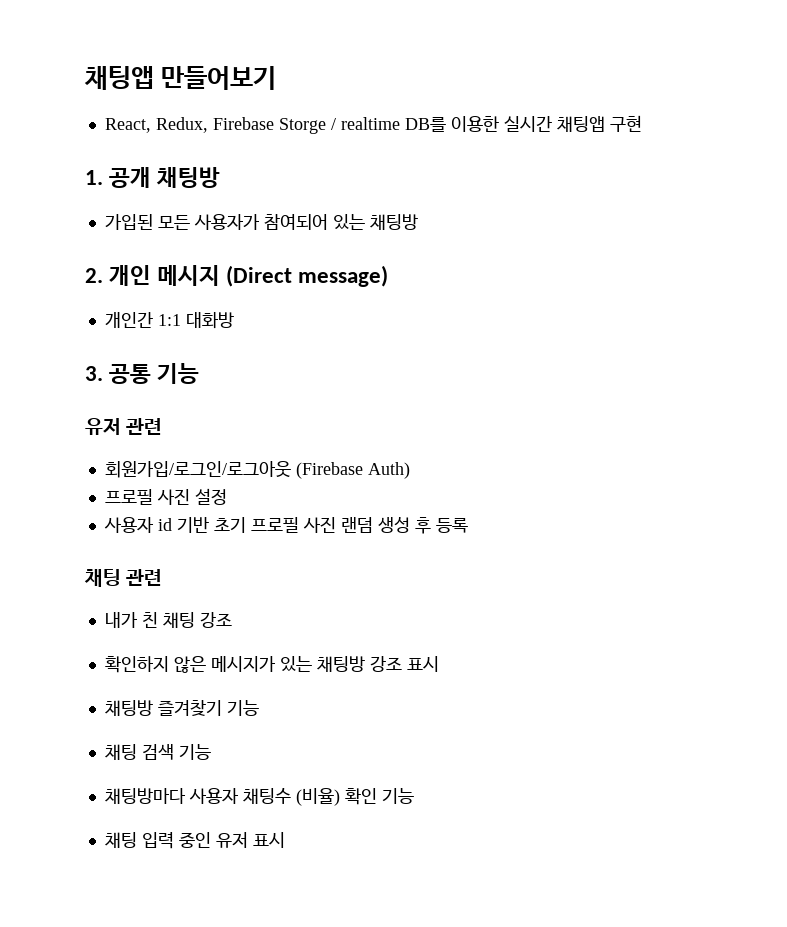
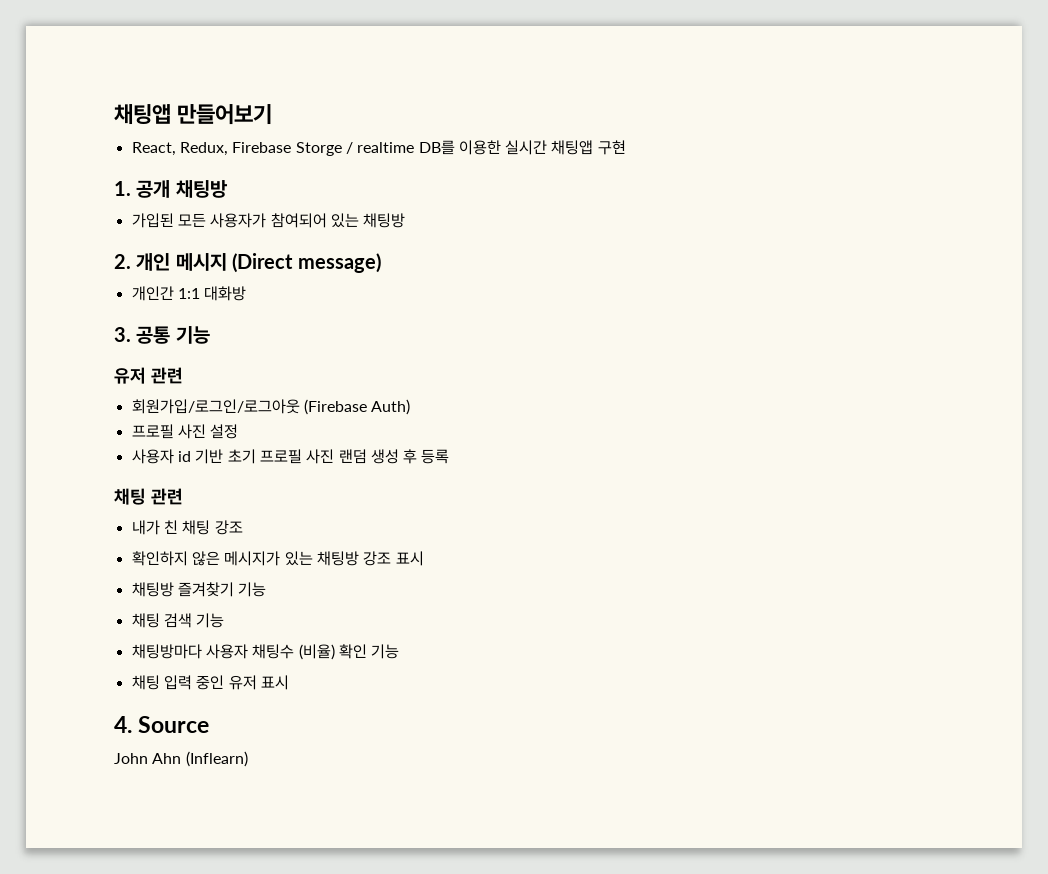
+ 4. Source
+ John Ahn (Inflearn)

